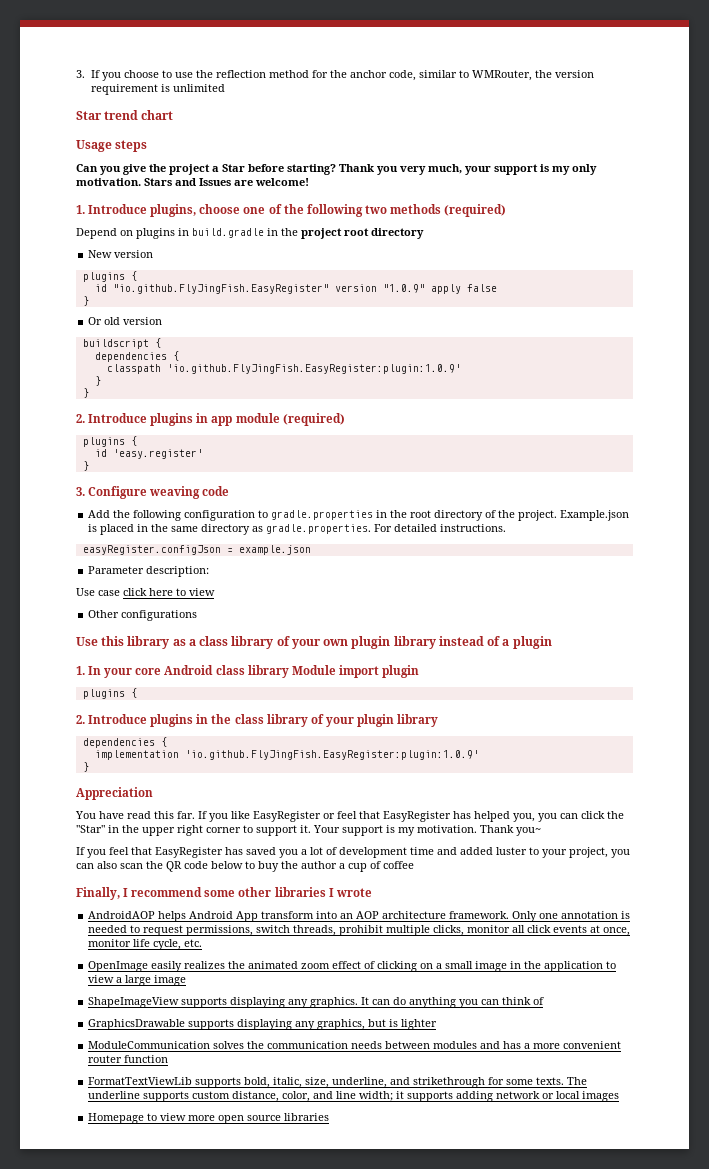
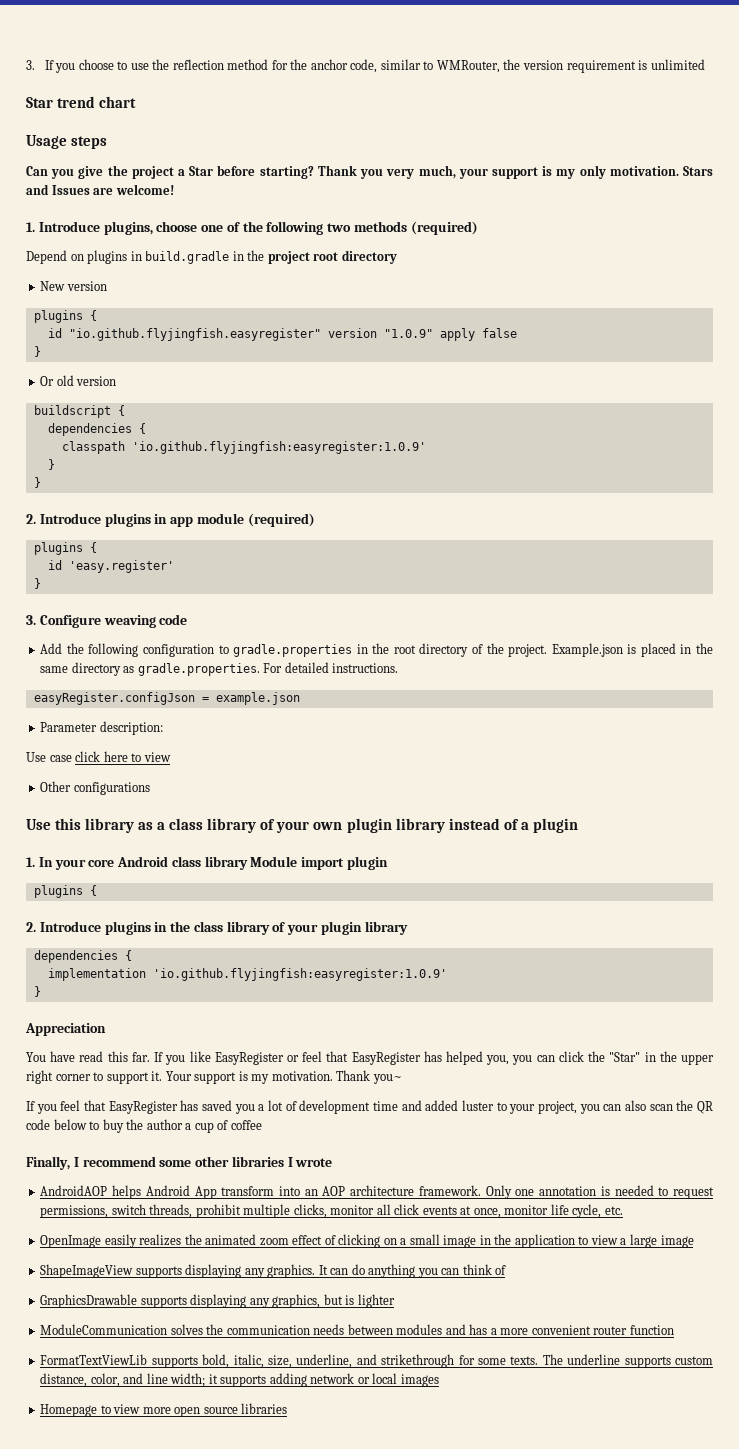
- id "io.github.FlyJingFish.EasyRegister" version "1.0.9" apply false
+ id "io.github.flyjingfish.easyregister" version "1.0.9" apply false
- classpath 'io.github.FlyJingFish.EasyRegister:plugin:1.0.9'
+ classpath 'io.github.flyjingfish:easyregister:1.0.9'
- implementation 'io.github.FlyJingFish.EasyRegister:plugin:1.0.9'
+ implementation 'io.github.flyjingfish:easyregister:1.0.9'

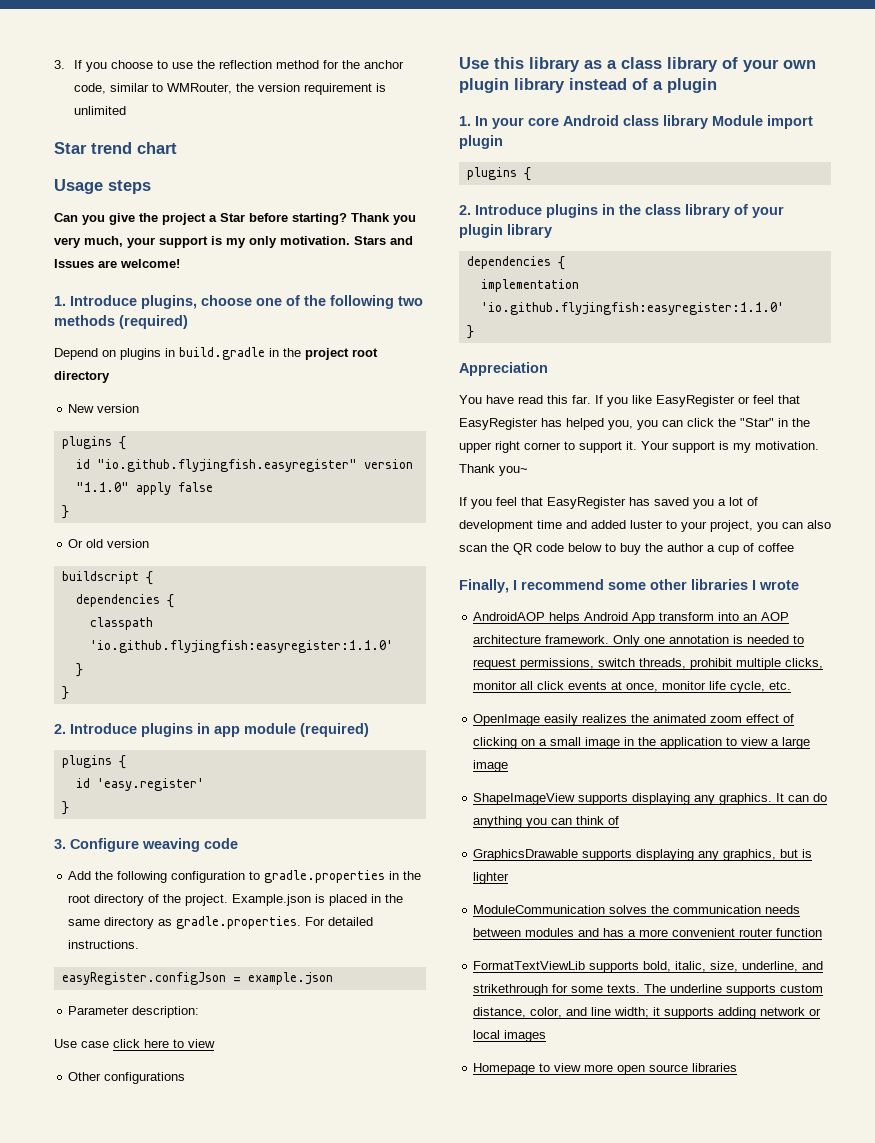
- id "io.github.flyjingfish.easyregister" version "1.0.9" apply false
+ id "io.github.flyjingfish.easyregister" version "1.1.0" apply false
- classpath 'io.github.flyjingfish:easyregister:1.0.9'
+ classpath 'io.github.flyjingfish:easyregister:1.1.0'
- implementation 'io.github.flyjingfish:easyregister:1.0.9'
+ implementation 'io.github.flyjingfish:easyregister:1.1.0'

